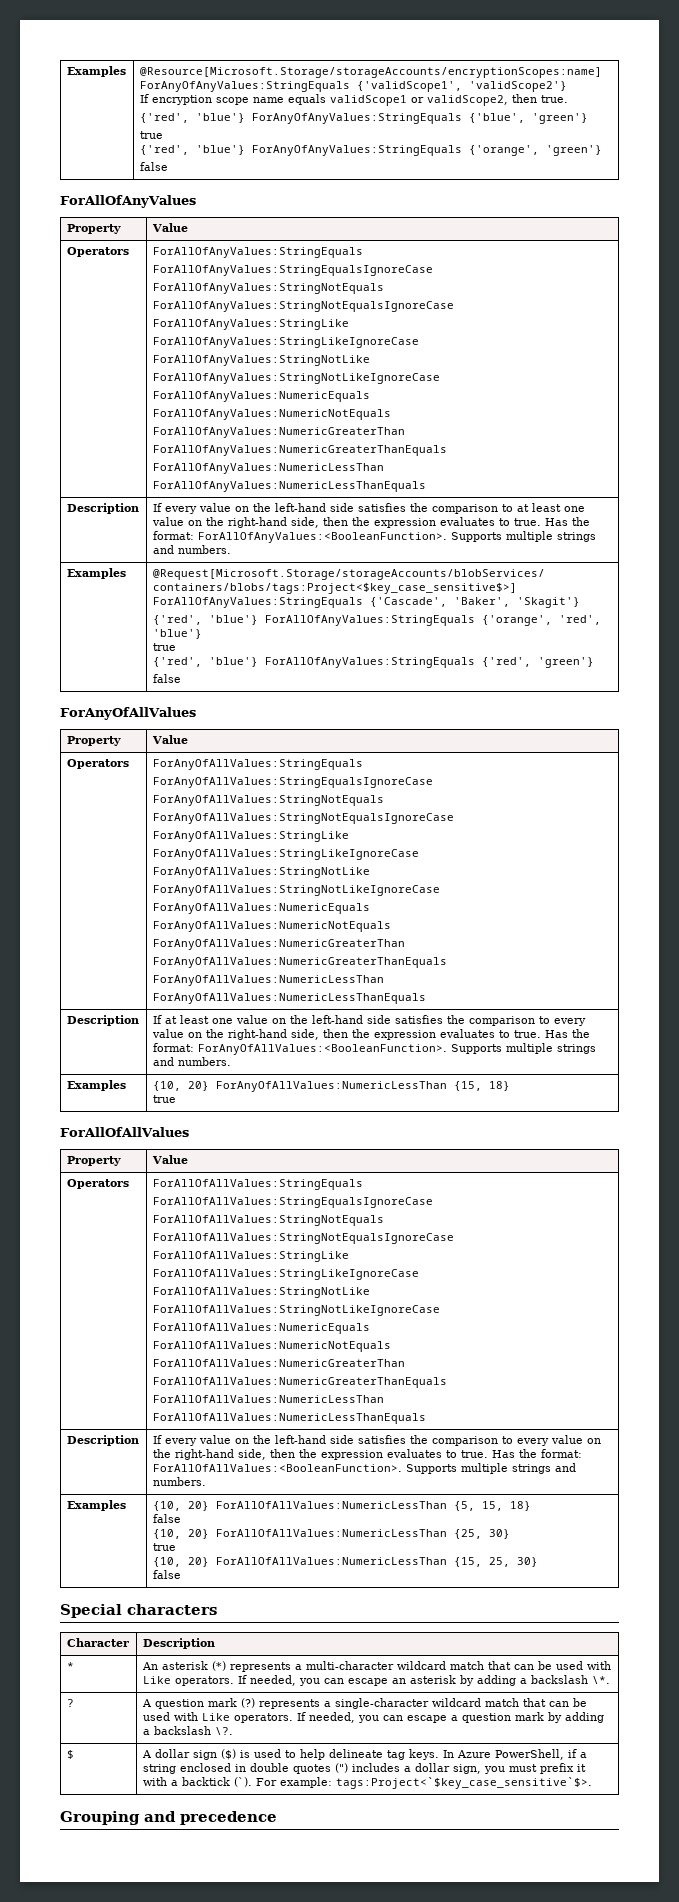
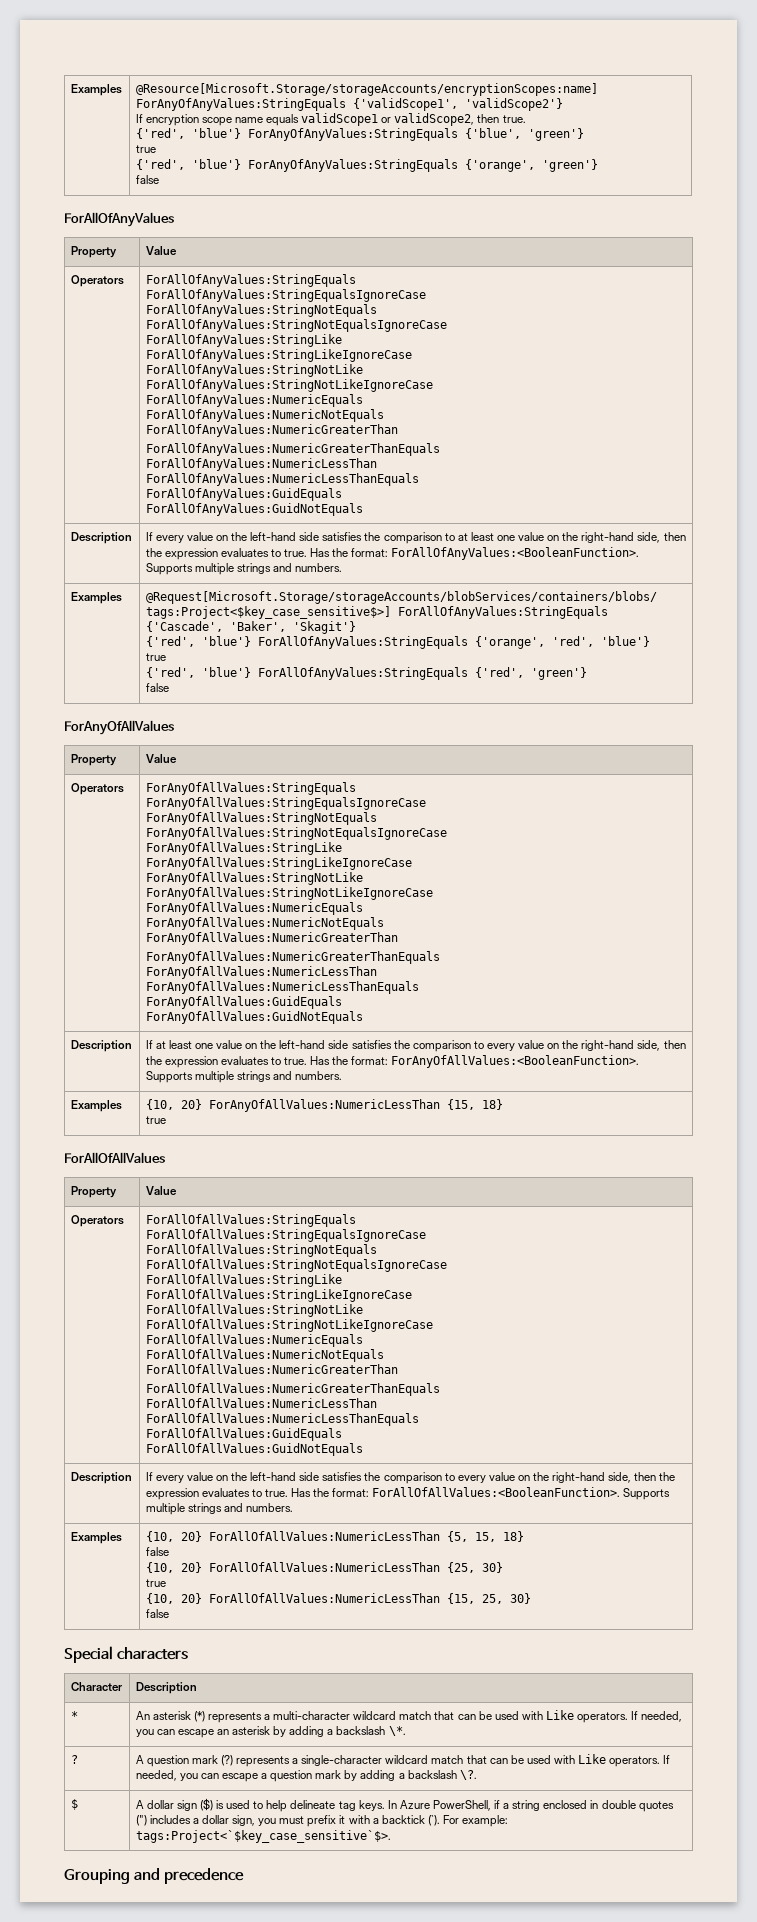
  Operators | ForAllOfAnyValues:StringEquals
  ForAllOfAnyValues:StringEqualsIgnoreCase
  ForAllOfAnyValues:StringNotEquals
  ForAllOfAnyValues:StringNotEqualsIgnoreCase
  ForAllOfAnyValues:StringLike
  ForAllOfAnyValues:StringLikeIgnoreCase
  ForAllOfAnyValues:StringNotLike
  ForAllOfAnyValues:StringNotLikeIgnoreCase
  ForAllOfAnyValues:NumericEquals
  ForAllOfAnyValues:NumericNotEquals
  ForAllOfAnyValues:NumericGreaterThan
  ForAllOfAnyValues:NumericGreaterThanEquals
  ForAllOfAnyValues:NumericLessThan
  ForAllOfAnyValues:NumericLessThanEquals
+ ForAllOfAnyValues:GuidEquals
+ ForAllOfAnyValues:GuidNotEquals
  Operators | ForAnyOfAllValues:StringEquals
  ForAnyOfAllValues:StringEqualsIgnoreCase
  ForAnyOfAllValues:StringNotEquals
  ForAnyOfAllValues:StringNotEqualsIgnoreCase
  ForAnyOfAllValues:StringLike
  ForAnyOfAllValues:StringLikeIgnoreCase
  ForAnyOfAllValues:StringNotLike
  ForAnyOfAllValues:StringNotLikeIgnoreCase
  ForAnyOfAllValues:NumericEquals
  ForAnyOfAllValues:NumericNotEquals
  ForAnyOfAllValues:NumericGreaterThan
  ForAnyOfAllValues:NumericGreaterThanEquals
  ForAnyOfAllValues:NumericLessThan
  ForAnyOfAllValues:NumericLessThanEquals
+ ForAnyOfAllValues:GuidEquals
+ ForAnyOfAllValues:GuidNotEquals
  Operators | ForAllOfAllValues:StringEquals
  ForAllOfAllValues:StringEqualsIgnoreCase
  ForAllOfAllValues:StringNotEquals
  ForAllOfAllValues:StringNotEqualsIgnoreCase
  ForAllOfAllValues:StringLike
  ForAllOfAllValues:StringLikeIgnoreCase
  ForAllOfAllValues:StringNotLike
  ForAllOfAllValues:StringNotLikeIgnoreCase
  ForAllOfAllValues:NumericEquals
  ForAllOfAllValues:NumericNotEquals
  ForAllOfAllValues:NumericGreaterThan
  ForAllOfAllValues:NumericGreaterThanEquals
  ForAllOfAllValues:NumericLessThan
  ForAllOfAllValues:NumericLessThanEquals
+ ForAllOfAllValues:GuidEquals
+ ForAllOfAllValues:GuidNotEquals

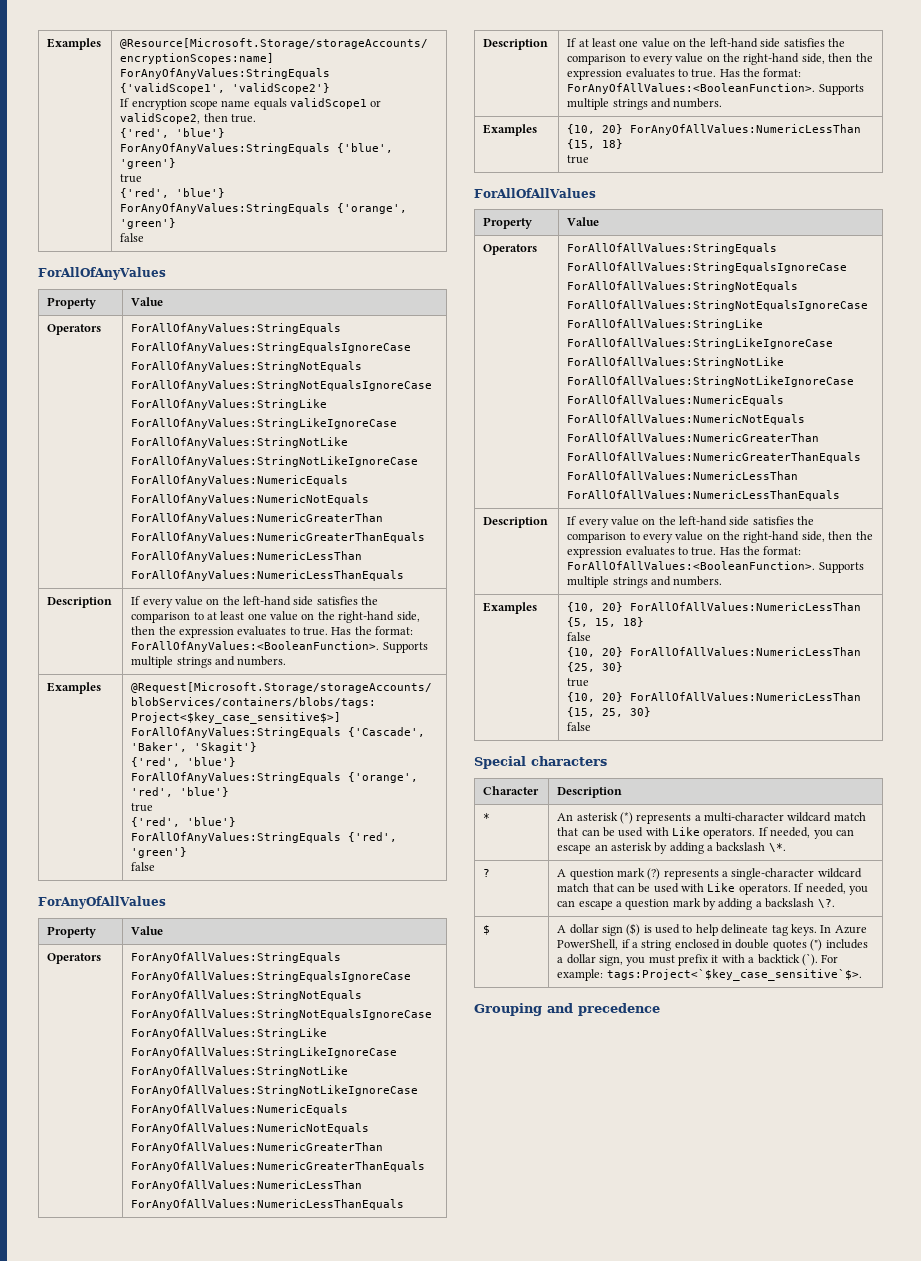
  Operators | ForAllOfAnyValues:StringEquals
  ForAllOfAnyValues:StringEqualsIgnoreCase
  ForAllOfAnyValues:StringNotEquals
  ForAllOfAnyValues:StringNotEqualsIgnoreCase
  ForAllOfAnyValues:StringLike
  ForAllOfAnyValues:StringLikeIgnoreCase
  ForAllOfAnyValues:StringNotLike
  ForAllOfAnyValues:StringNotLikeIgnoreCase
  ForAllOfAnyValues:NumericEquals
  ForAllOfAnyValues:NumericNotEquals
  ForAllOfAnyValues:NumericGreaterThan
  ForAllOfAnyValues:NumericGreaterThanEquals
  ForAllOfAnyValues:NumericLessThan
  ForAllOfAnyValues:NumericLessThanEquals
- ForAllOfAnyValues:GuidEquals
- ForAllOfAnyValues:GuidNotEquals
  Operators | ForAnyOfAllValues:StringEquals
  ForAnyOfAllValues:StringEqualsIgnoreCase
  ForAnyOfAllValues:StringNotEquals
  ForAnyOfAllValues:StringNotEqualsIgnoreCase
  ForAnyOfAllValues:StringLike
  ForAnyOfAllValues:StringLikeIgnoreCase
  ForAnyOfAllValues:StringNotLike
  ForAnyOfAllValues:StringNotLikeIgnoreCase
  ForAnyOfAllValues:NumericEquals
  ForAnyOfAllValues:NumericNotEquals
  ForAnyOfAllValues:NumericGreaterThan
  ForAnyOfAllValues:NumericGreaterThanEquals
  ForAnyOfAllValues:NumericLessThan
  ForAnyOfAllValues:NumericLessThanEquals
- ForAnyOfAllValues:GuidEquals
- ForAnyOfAllValues:GuidNotEquals
  Operators | ForAllOfAllValues:StringEquals
  ForAllOfAllValues:StringEqualsIgnoreCase
  ForAllOfAllValues:StringNotEquals
  ForAllOfAllValues:StringNotEqualsIgnoreCase
  ForAllOfAllValues:StringLike
  ForAllOfAllValues:StringLikeIgnoreCase
  ForAllOfAllValues:StringNotLike
  ForAllOfAllValues:StringNotLikeIgnoreCase
  ForAllOfAllValues:NumericEquals
  ForAllOfAllValues:NumericNotEquals
  ForAllOfAllValues:NumericGreaterThan
  ForAllOfAllValues:NumericGreaterThanEquals
  ForAllOfAllValues:NumericLessThan
  ForAllOfAllValues:NumericLessThanEquals
- ForAllOfAllValues:GuidEquals
- ForAllOfAllValues:GuidNotEquals

